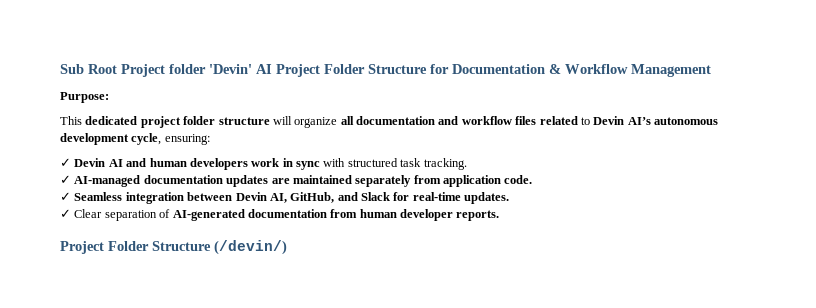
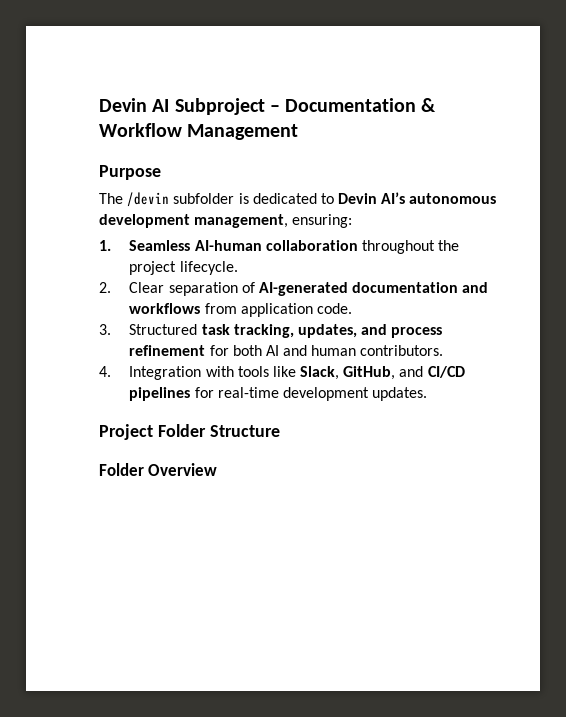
- Sub Root Project folder 'Devin' AI Project Folder Structure for Documentation & Workflow Management
- Purpose:
- This dedicated project folder structure will organize all documentation and workflow files related to Devin AI’s autonomous development cycle, ensuring:
+ Devin AI Subproject – Documentation & Workflow Management
+ Purpose
+ The /devin subfolder is dedicated to Devin AI’s autonomous development management, ensuring:
- ✓ Devin AI and human developers work in sync with structured task tracking.
- ✓ AI-managed documentation updates are maintained separately from application code.
- ✓ Seamless integration between Devin AI, GitHub, and Slack for real-time updates.
- ✓ Clear separation of AI-generated documentation from human developer reports.
- Project Folder Structure (/devin/)
+ 1. Seamless AI-human collaboration throughout the project lifecycle.
+ 2. Clear separation of AI-generated documentation and workflows from application code.
+ 3. Structured task tracking, updates, and process refinement for both AI and human contributors.
+ 4. Integration with tools like Slack, GitHub, and CI/CD pipelines for real-time development updates.
+ Project Folder Structure
+ Folder Overview

